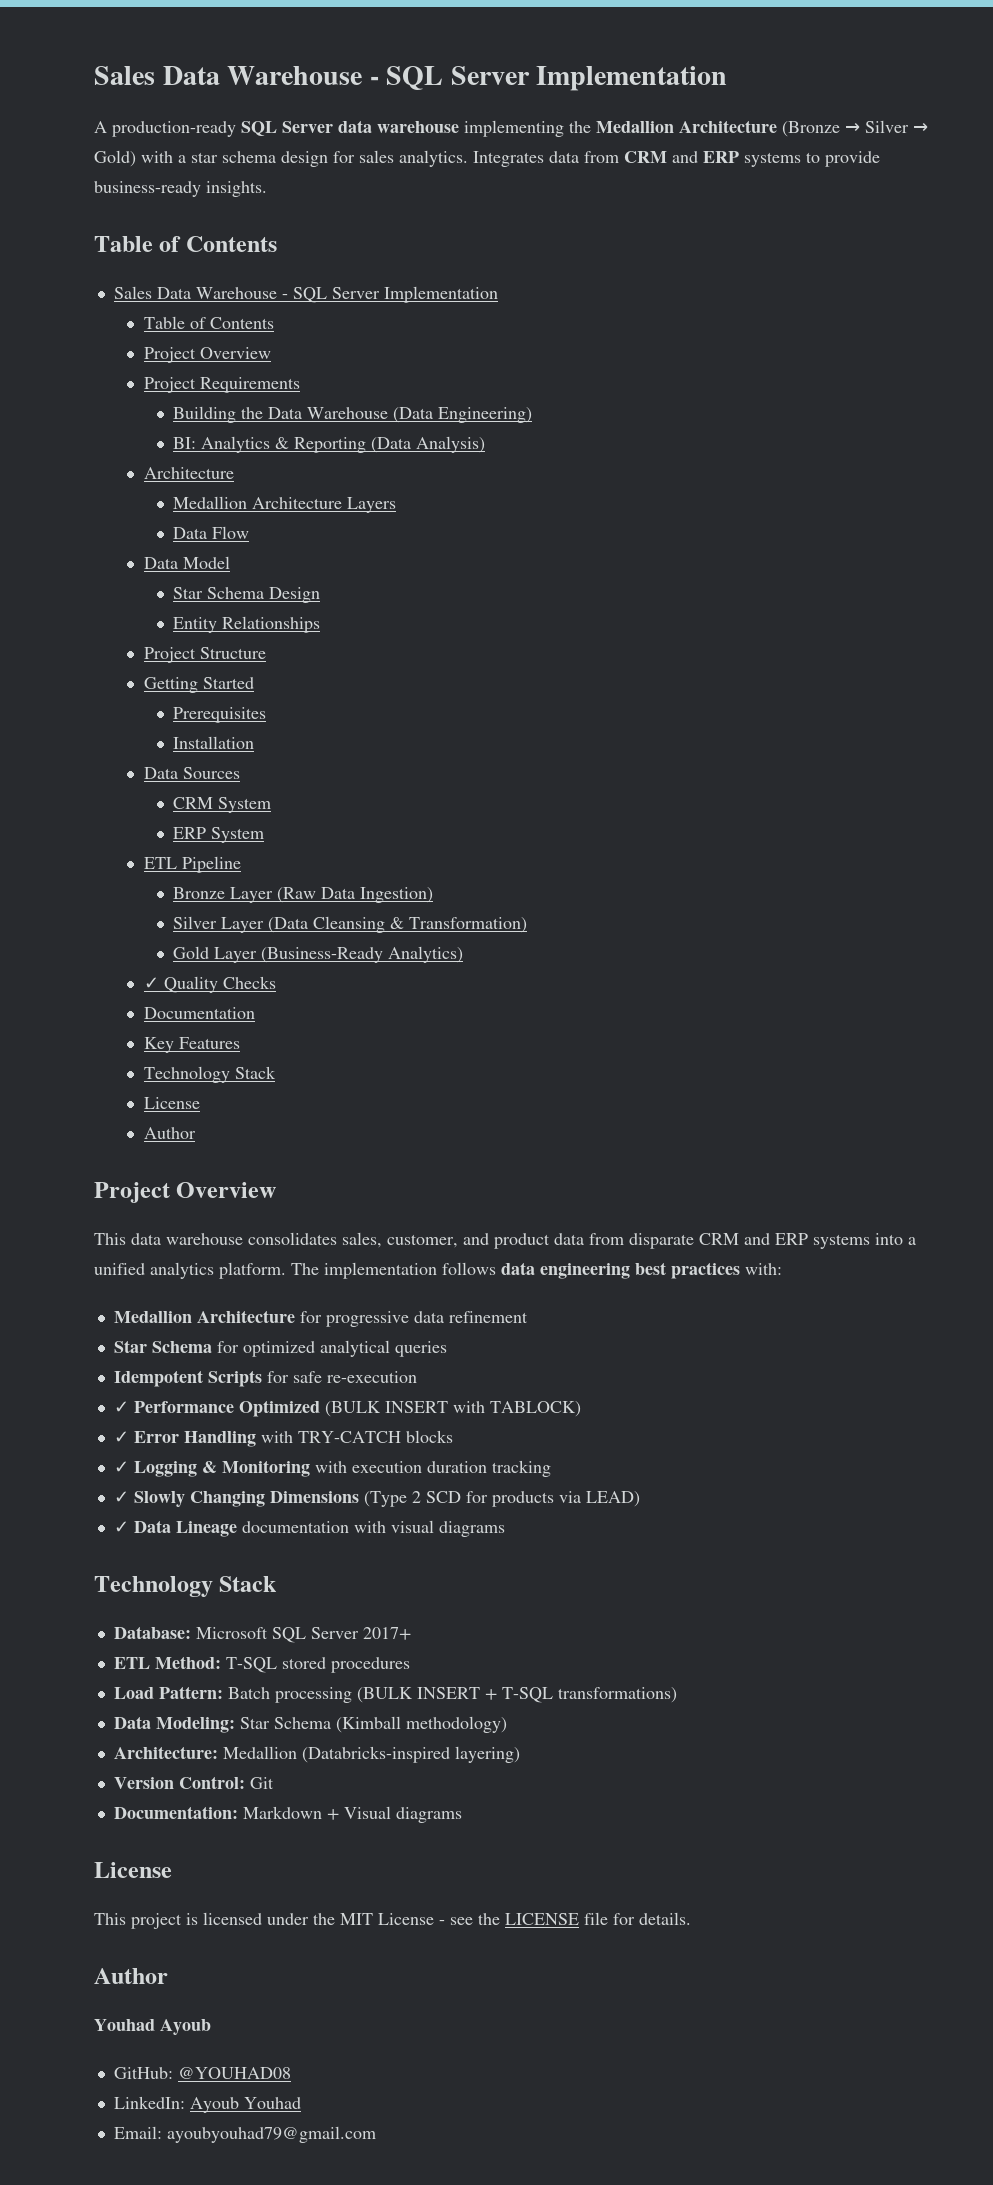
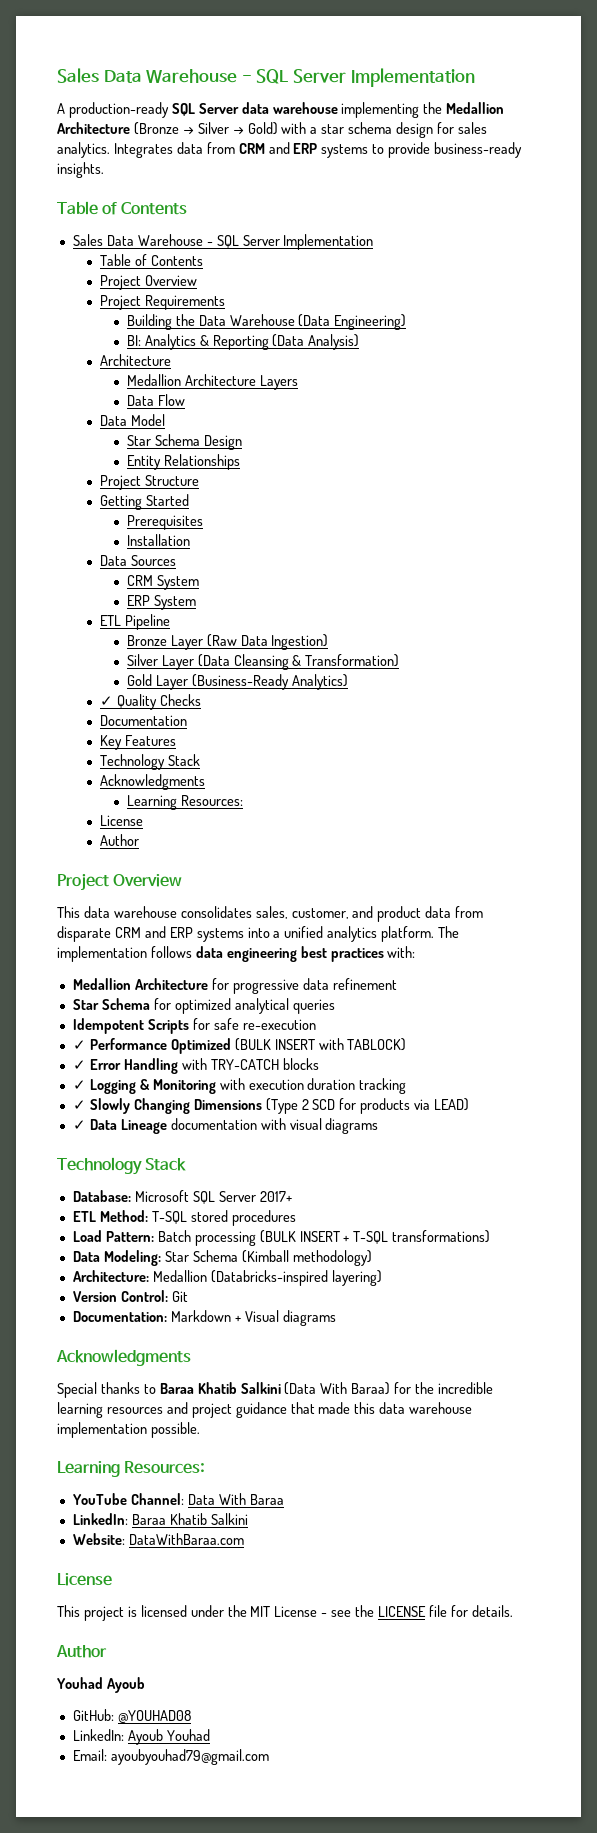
  Key Features
  Technology Stack
+ Acknowledgments
+ Learning Resources:
  Documentation: Markdown + Visual diagrams
+ Acknowledgments
+ Special thanks to Baraa Khatib Salkini (Data With Baraa) for the incredible learning resources and project guidance that made this data warehouse implementation possible.
+ Learning Resources:
+ YouTube Channel: Data With Baraa
+ LinkedIn: Baraa Khatib Salkini
+ Website: DataWithBaraa.com

